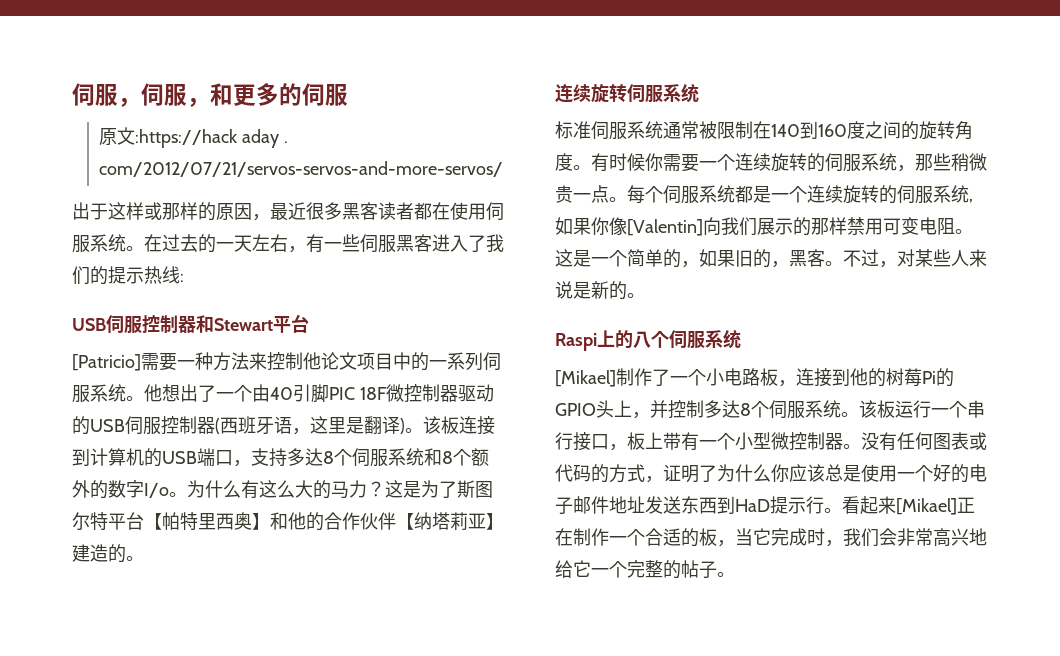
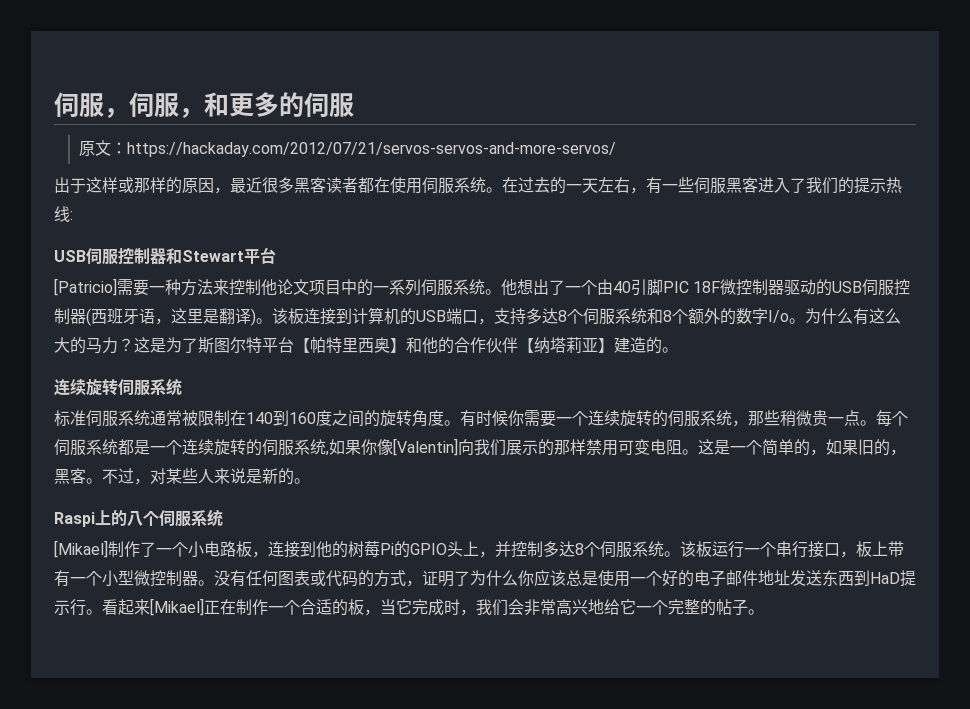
- 原文:https://hack aday . com/2012/07/21/servos-servos-and-more-servos/
+ 原文：https://hackaday.com/2012/07/21/servos-servos-and-more-servos/

